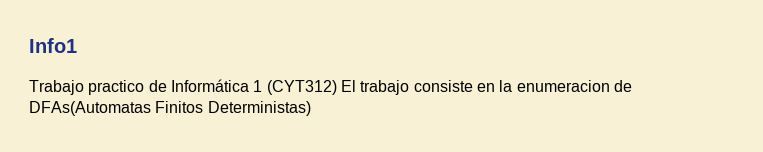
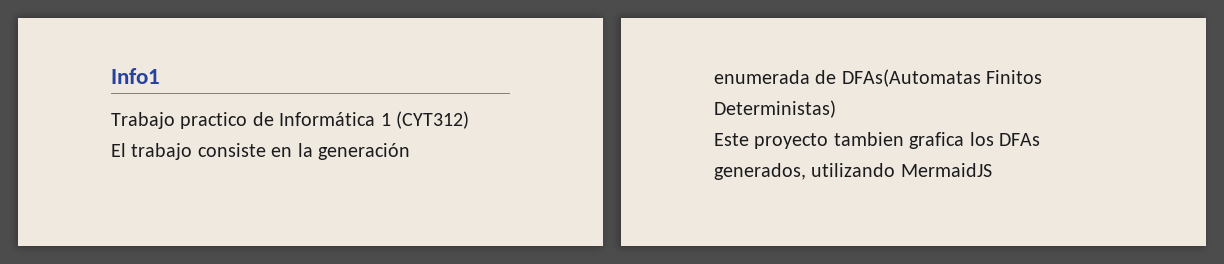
- Trabajo practico de Informática 1 (CYT312) El trabajo consiste en la enumeracion de DFAs(Automatas Finitos Deterministas)
+ Trabajo practico de Informática 1 (CYT312)
+ El trabajo consiste en la generación enumerada de DFAs(Automatas Finitos Deterministas)
+ Este proyecto tambien grafica los DFAs generados, utilizando MermaidJS

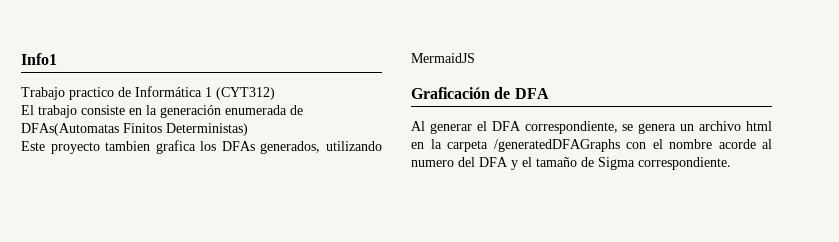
+ Graficación de DFA
+ Al generar el DFA correspondiente, se genera un archivo html en la carpeta /generatedDFAGraphs con el nombre acorde al numero del DFA y el tamaño de Sigma correspondiente.

